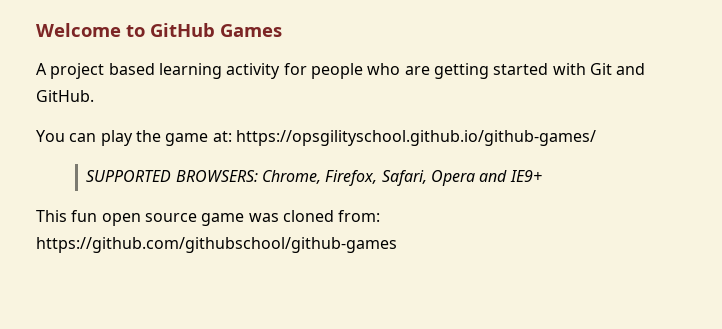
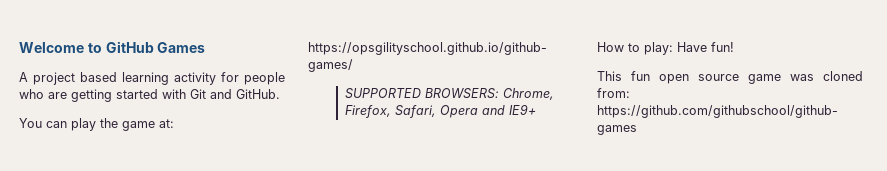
+ How to play: Have fun!

